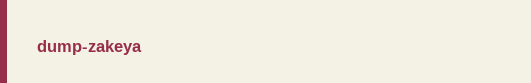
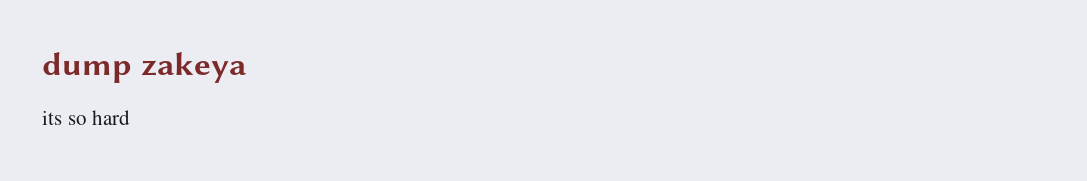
- dump-zakeya
+ dump zakeya
+ its so hard

